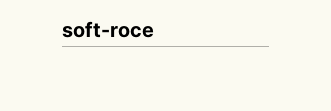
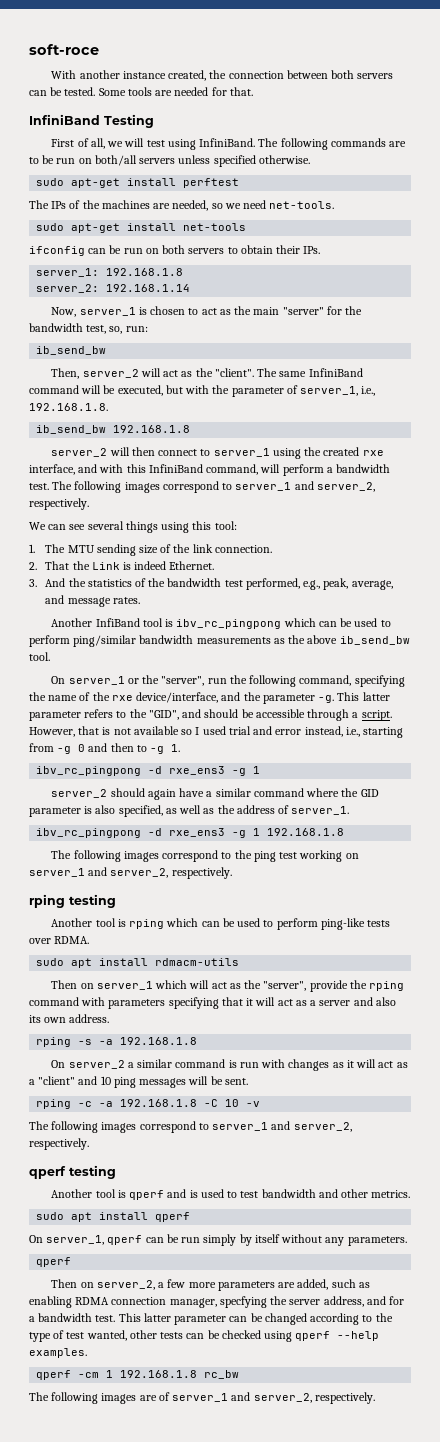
+ With another instance created, the connection between both servers can be tested. Some tools are needed for that.
+ InfiniBand Testing
+ First of all, we will test using InfiniBand. The following commands are to be run on both/all servers unless specified otherwise.
+ sudo apt-get install perftest
+ The IPs of the machines are needed, so we need net-tools.
+ sudo apt-get install net-tools
+ ifconfig can be run on both servers to obtain their IPs.
+ server_1: 192.168.1.8
+ server_2: 192.168.1.14
+ Now, server_1 is chosen to act as the main "server" for the bandwidth test, so, run:
+ ib_send_bw
+ Then, server_2 will act as the "client". The same InfiniBand command will be executed, but with the parameter of server_1, i.e., 192.168.1.8.
+ ib_send_bw 192.168.1.8
+ server_2 will then connect to server_1 using the created rxe interface, and with this InfiniBand command, will perform a bandwidth test. The following images correspond to server_1 and server_2, respectively.
+ We can see several things using this tool:
+ 1. The MTU sending size of the link connection.
+ 2. That the Link is indeed Ethernet.
+ 3. And the statistics of the bandwidth test performed, e.g., peak, average, and message rates.
+ Another InfiBand tool is ibv_rc_pingpong which can be used to perform ping/similar bandwidth measurements as the above ib_send_bw tool.
+ On server_1 or the "server", run the following command, specifying the name of the rxe device/interface, and the parameter -g. This latter parameter refers to the "GID", and should be accessible through a script. However, that is not available so I used trial and error instead, i.e., starting from -g 0 and then to -g 1.
+ ibv_rc_pingpong -d rxe_ens3 -g 1
+ server_2 should again have a similar command where the GID parameter is also specified, as well as the address of server_1.
+ ibv_rc_pingpong -d rxe_ens3 -g 1 192.168.1.8
+ The following images correspond to the ping test working on server_1 and server_2, respectively.
+ rping testing
+ Another tool is rping which can be used to perform ping-like tests over RDMA.
+ sudo apt install rdmacm-utils
+ Then on server_1 which will act as the "server", provide the rping command with parameters specifying that it will act as a server and also its own address.
+ rping -s -a 192.168.1.8
+ On server_2 a similar command is run with changes as it will act as a "client" and 10 ping messages will be sent.
+ rping -c -a 192.168.1.8 -C 10 -v
+ The following images correspond to server_1 and server_2, respectively.
+ qperf testing
+ Another tool is qperf and is used to test bandwidth and other metrics.
+ sudo apt install qperf
+ On server_1, qperf can be run simply by itself without any parameters.
+ qperf
+ Then on server_2, a few more parameters are added, such as enabling RDMA connection manager, specfying the server address, and for a bandwidth test. This latter parameter can be changed according to the type of test wanted, other tests can be checked using qperf --help examples.
+ qperf -cm 1 192.168.1.8 rc_bw
+ The following images are of server_1 and server_2, respectively.

